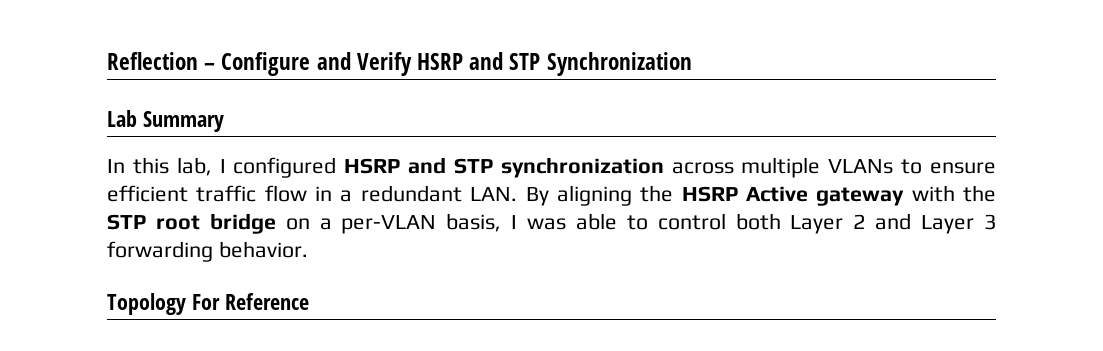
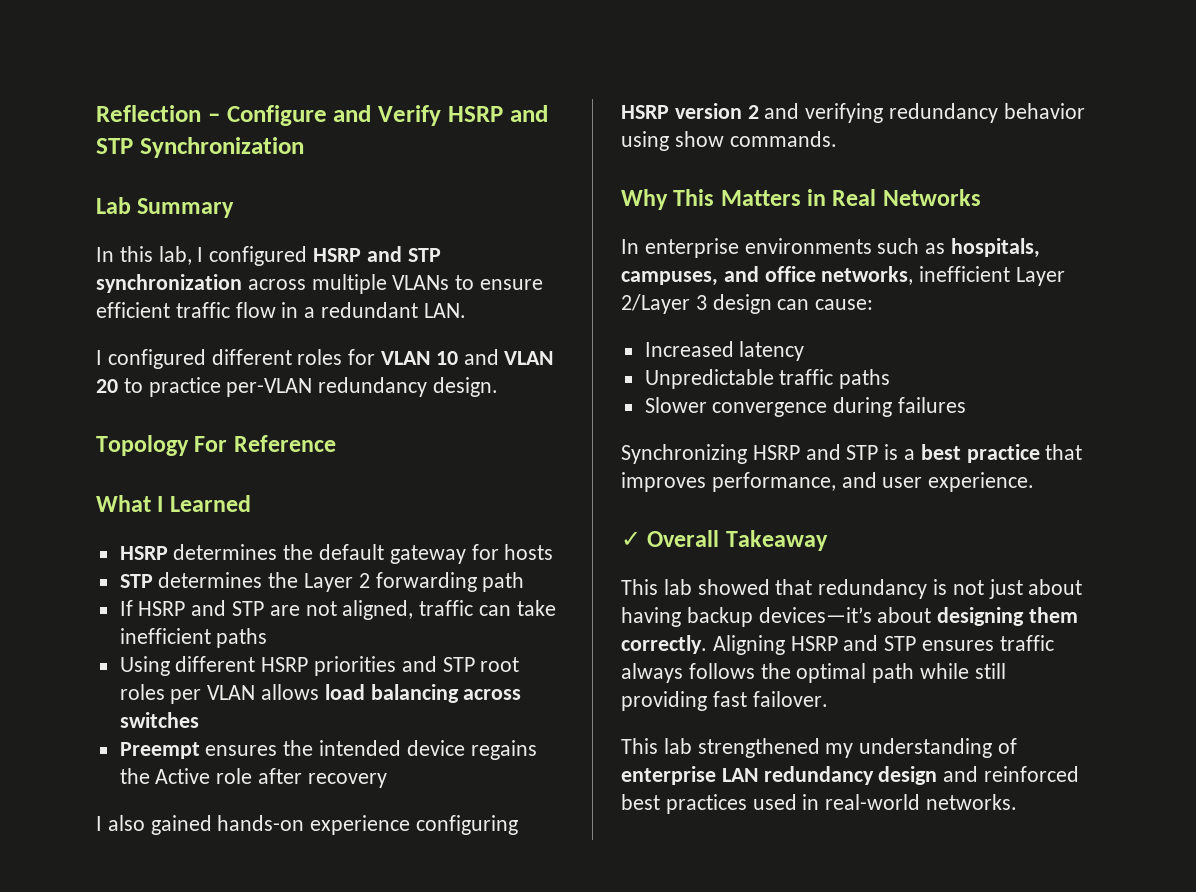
- In this lab, I configured HSRP and STP synchronization across multiple VLANs to ensure efficient traffic flow in a redundant LAN. By aligning the HSRP Active gateway with the STP root bridge on a per-VLAN basis, I was able to control both Layer 2 and Layer 3 forwarding behavior.
+ In this lab, I configured HSRP and STP synchronization across multiple VLANs to ensure efficient traffic flow in a redundant LAN.
+ I configured different roles for VLAN 10 and VLAN 20 to practice per-VLAN redundancy design.
  Topology For Reference
+ What I Learned
+ HSRP determines the default gateway for hosts
+ STP determines the Layer 2 forwarding path
+ If HSRP and STP are not aligned, traffic can take inefficient paths
+ Using different HSRP priorities and STP root roles per VLAN allows load balancing across switches
+ Preempt ensures the intended device regains the Active role after recovery
+ I also gained hands-on experience configuring HSRP version 2 and verifying redundancy behavior using show commands.
+ Why This Matters in Real Networks
+ In enterprise environments such as hospitals, campuses, and office networks, inefficient Layer 2/Layer 3 design can cause:
+ Increased latency
+ Unpredictable traffic paths
+ Slower convergence during failures
+ Synchronizing HSRP and STP is a best practice that improves performance, and user experience.
+ ✓ Overall Takeaway
+ This lab showed that redundancy is not just about having backup devices—it’s about designing them correctly. Aligning HSRP and STP ensures traffic always follows the optimal path while still providing fast failover.
+ This lab strengthened my understanding of enterprise LAN redundancy design and reinforced best practices used in real-world networks.

